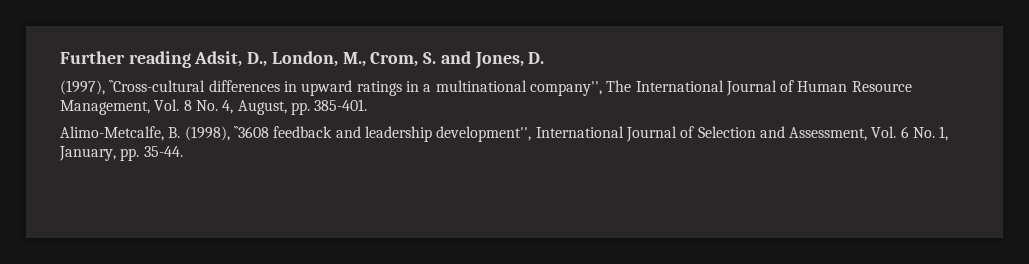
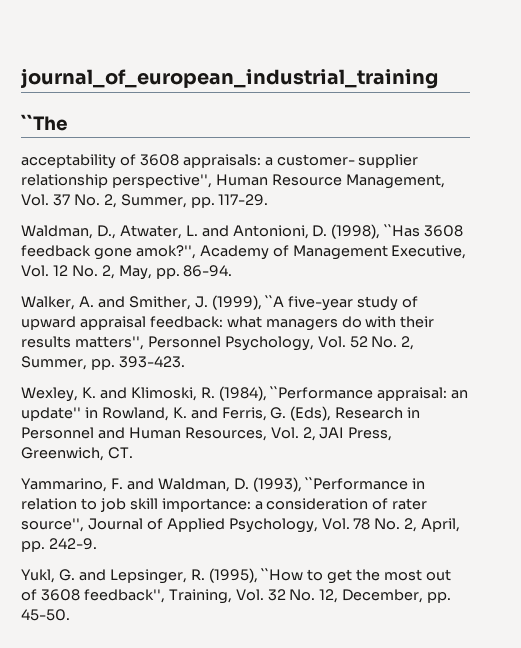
- Further reading Adsit, D., London, M., Crom, S. and Jones, D.
- (1997), ``Cross-cultural differences in upward ratings in a multinational company'', The International Journal of Human Resource Management, Vol. 8 No. 4, August, pp. 385-401.
- Alimo-Metcalfe, B. (1998), ``3608 feedback and leadership development'', International Journal of Selection and Assessment, Vol. 6 No. 1, January, pp. 35-44.
+ journal_of_european_industrial_training
+ ``The
+ acceptability of 3608 appraisals: a customer- supplier relationship perspective'', Human Resource Management, Vol. 37 No. 2, Summer, pp. 117-29.
+ Waldman, D., Atwater, L. and Antonioni, D. (1998), ``Has 3608 feedback gone amok?'', Academy of Management Executive, Vol. 12 No. 2, May, pp. 86-94.
+ Walker, A. and Smither, J. (1999), ``A five-year study of upward appraisal feedback: what managers do with their results matters'', Personnel Psychology, Vol. 52 No. 2, Summer, pp. 393-423.
+ Wexley, K. and Klimoski, R. (1984), ``Performance appraisal: an update'' in Rowland, K. and Ferris, G. (Eds), Research in Personnel and Human Resources, Vol. 2, JAI Press, Greenwich, CT.
+ Yammarino, F. and Waldman, D. (1993), ``Performance in relation to job skill importance: a consideration of rater source'', Journal of Applied Psychology, Vol. 78 No. 2, April, pp. 242-9.
+ Yukl, G. and Lepsinger, R. (1995), ``How to get the most out of 3608 feedback'', Training, Vol. 32 No. 12, December, pp. 45-50.

